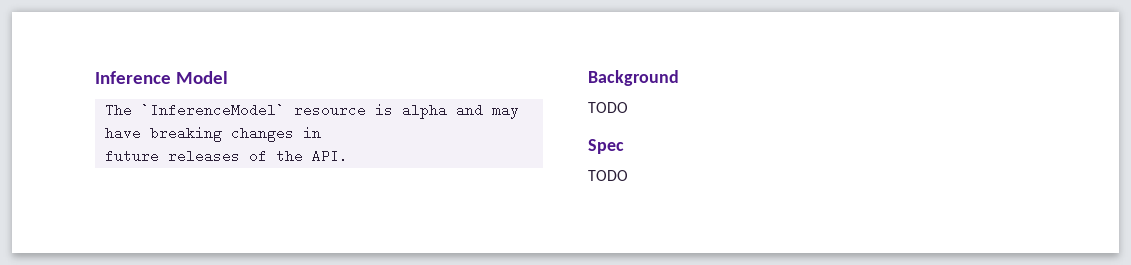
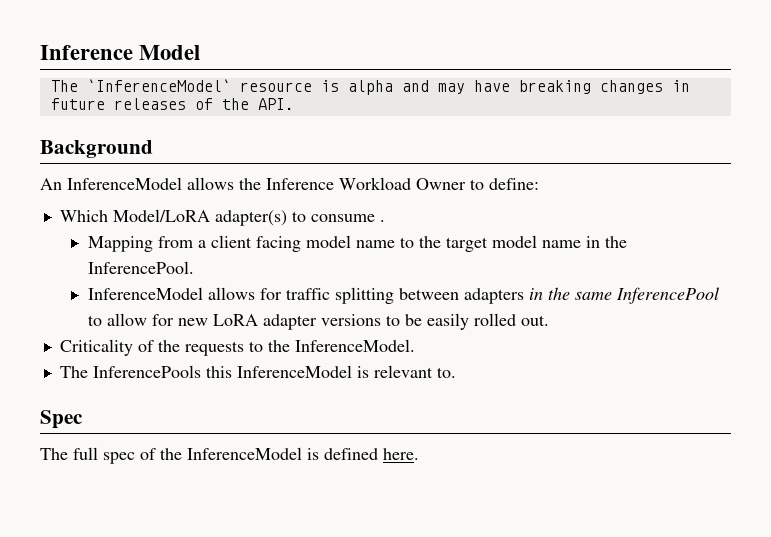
  Background
- TODO
+ An InferenceModel allows the Inference Workload Owner to define:
+ Which Model/LoRA adapter(s) to consume .
+ Mapping from a client facing model name to the target model name in the InferencePool.
+ InferenceModel allows for traffic splitting between adapters in the same InferencePool to allow for new LoRA adapter versions to be easily rolled out.
+ Criticality of the requests to the InferenceModel.
+ The InferencePools this InferenceModel is relevant to.
  Spec
- TODO
+ The full spec of the InferenceModel is defined here.

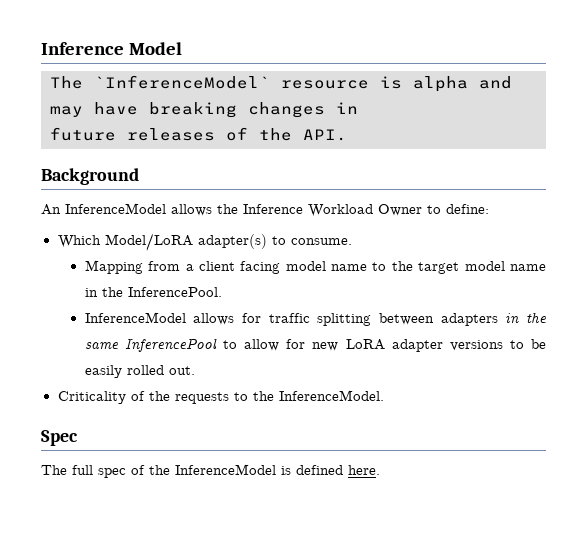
- Which Model/LoRA adapter(s) to consume .
+ Which Model/LoRA adapter(s) to consume.
- The InferencePools this InferenceModel is relevant to.

